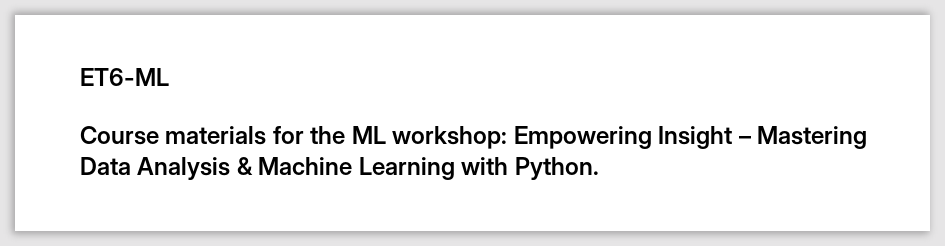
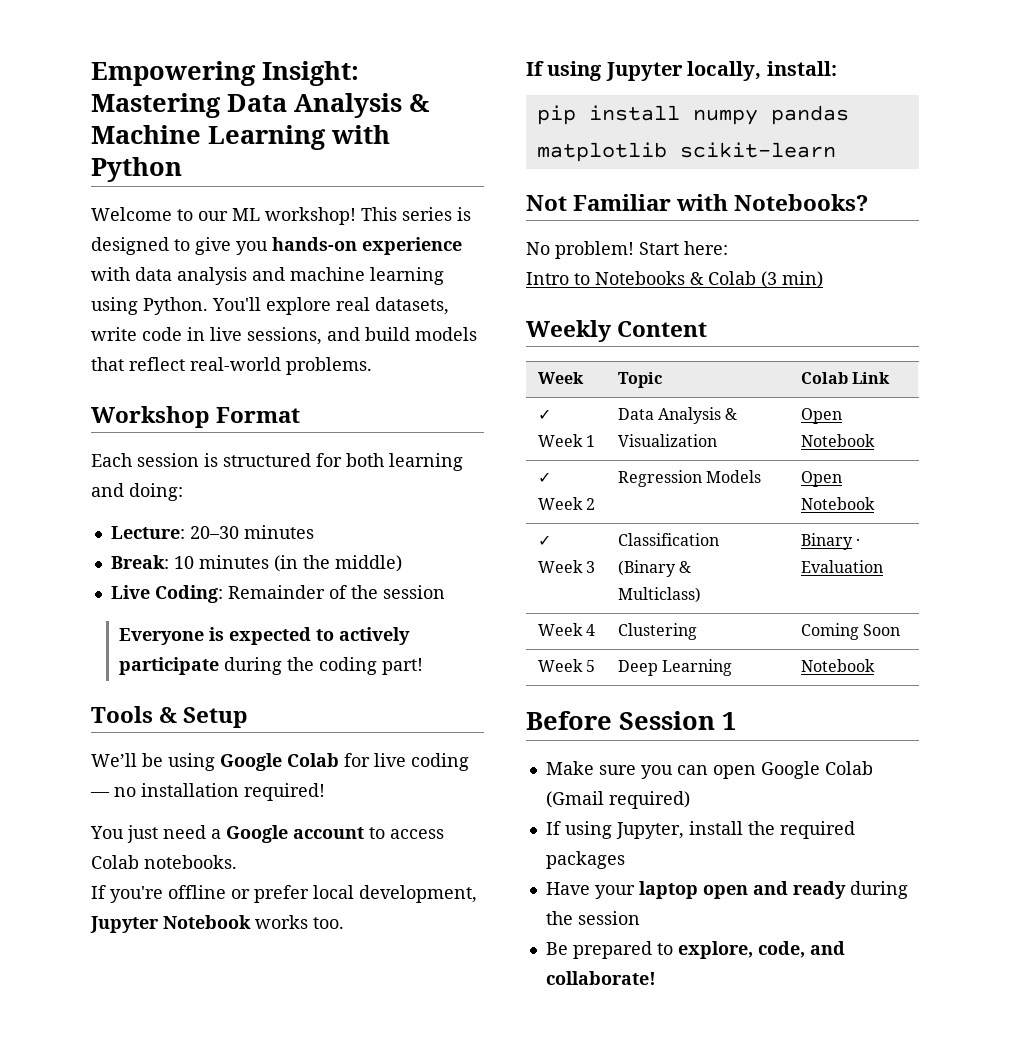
- ET6-ML
- Course materials for the ML workshop: Empowering Insight – Mastering Data Analysis & Machine Learning with Python.
+ Empowering Insight: Mastering Data Analysis & Machine Learning with Python
+ Welcome to our ML workshop! This series is designed to give you hands-on experience with data analysis and machine learning using Python. You'll explore real datasets, write code in live sessions, and build models that reflect real-world problems.
+ Workshop Format
+ Each session is structured for both learning and doing:
+ Lecture: 20–30 minutes
+ Break: 10 minutes (in the middle)
+ Live Coding: Remainder of the session
+ Everyone is expected to actively participate during the coding part!
+ Tools & Setup
+ We’ll be using Google Colab for live coding — no installation required!
+ You just need a Google account to access Colab notebooks.
+ If you're offline or prefer local development, Jupyter Notebook works too.
+ If using Jupyter locally, install:
+ pip install numpy pandas matplotlib scikit-learn
+ Not Familiar with Notebooks?
+ No problem! Start here:
+ Intro to Notebooks & Colab (3 min)
+ Weekly Content
+ Week | Topic | Colab Link
+ ✓ Week 1 | Data Analysis & Visualization | Open Notebook
+ ✓ Week 2 | Regression Models | Open Notebook
+ ✓ Week 3 | Classification (Binary & Multiclass) | Binary · Evaluation
+ Week 4 | Clustering | Coming Soon
+ Week 5 | Deep Learning | Notebook
+ Before Session 1
+ Make sure you can open Google Colab (Gmail required)
+ If using Jupyter, install the required packages
+ Have your laptop open and ready during the session
+ Be prepared to explore, code, and collaborate!

